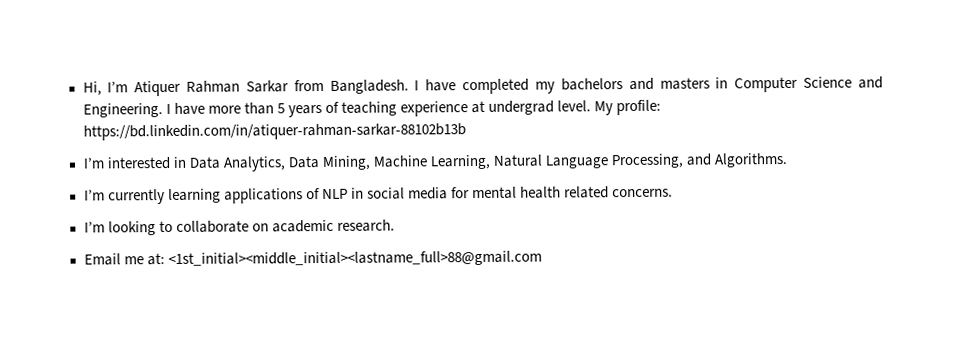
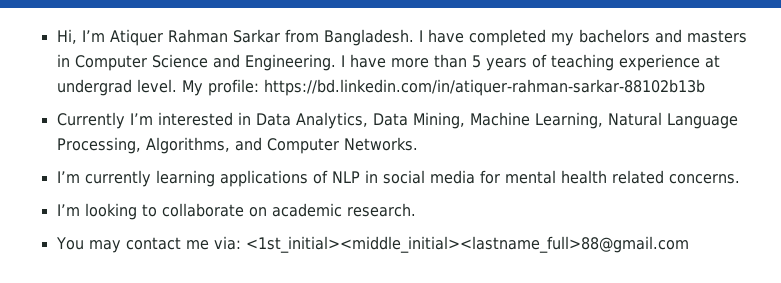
- I’m interested in Data Analytics, Data Mining, Machine Learning, Natural Language Processing, and Algorithms.
+ Currently I’m interested in Data Analytics, Data Mining, Machine Learning, Natural Language Processing, Algorithms, and Computer Networks.
- Email me at: <1st_initial><middle_initial><lastname_full>88@gmail.com
+ You may contact me via: <1st_initial><middle_initial><lastname_full>88@gmail.com

